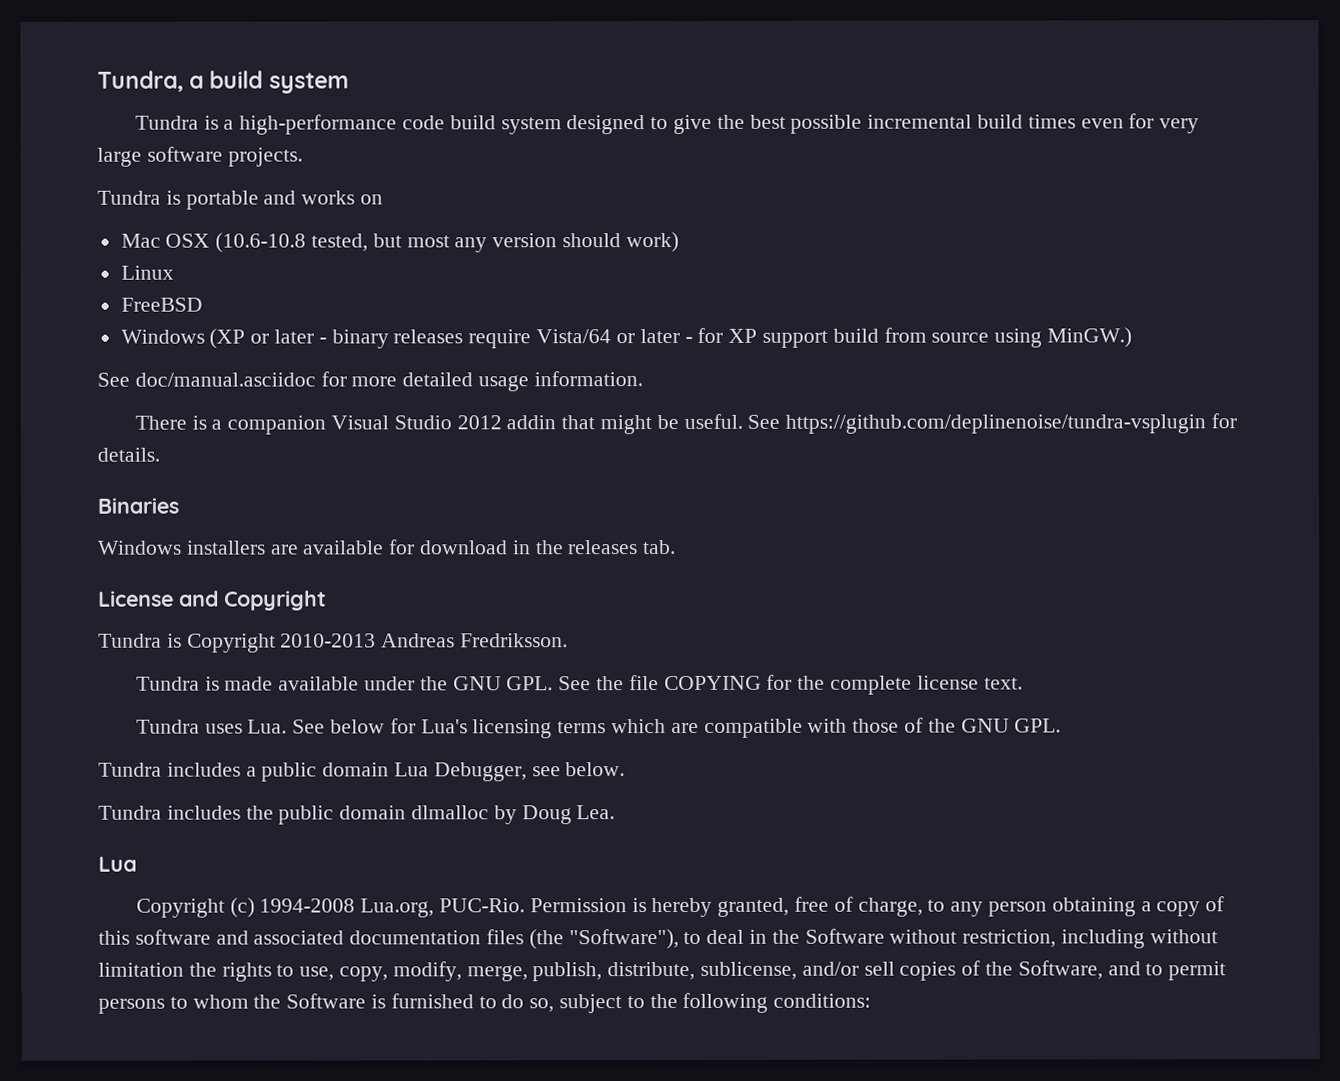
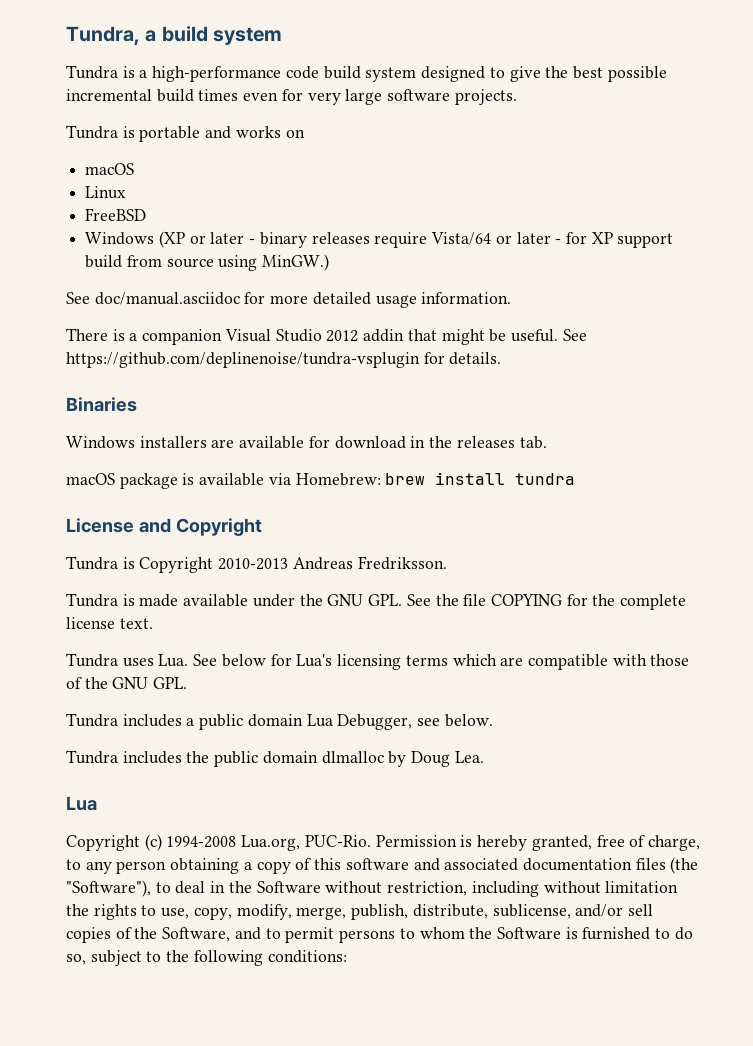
  Tundra is portable and works on
- Mac OSX (10.6-10.8 tested, but most any version should work)
+ macOS
+ macOS package is available via Homebrew: brew install tundra

